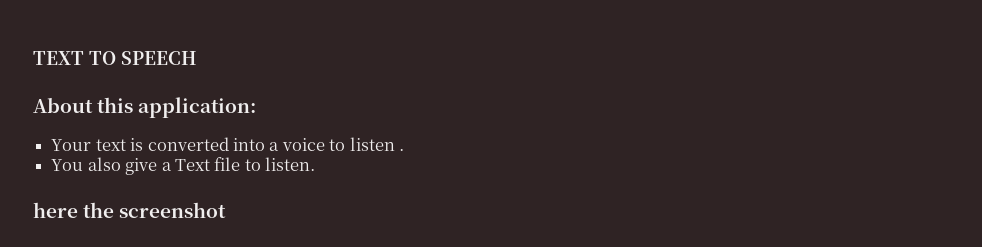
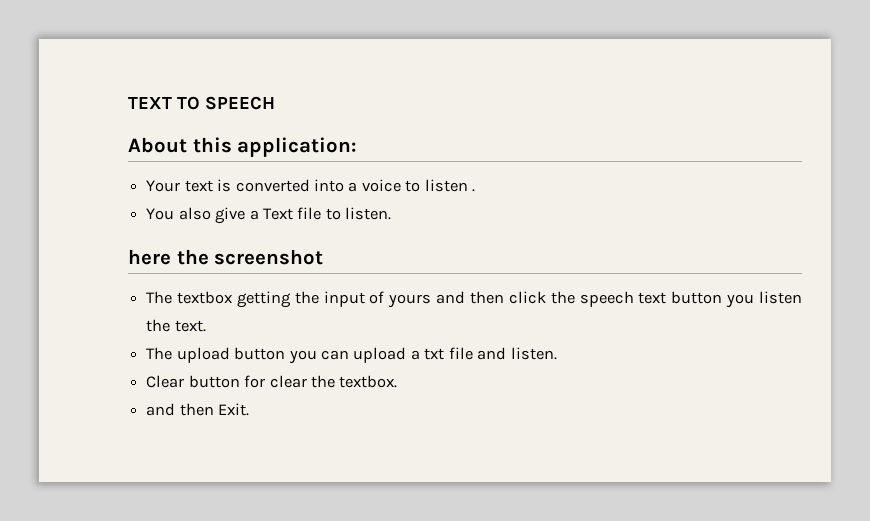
+ The textbox getting the input of yours and then click the speech text button you listen the text.
+ The upload button you can upload a txt file and listen.
+ Clear button for clear the textbox.
+ and then Exit.

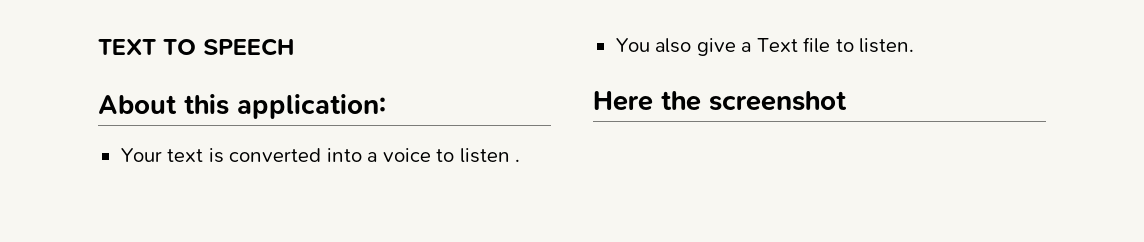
- here the screenshot
+ Here the screenshot
- The textbox getting the input of yours and then click the speech text button you listen the text.
- The upload button you can upload a txt file and listen.
- Clear button for clear the textbox.
- and then Exit.

